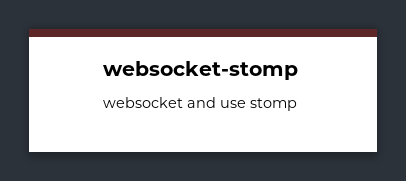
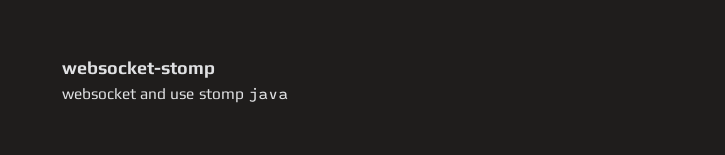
- websocket and use stomp
+ websocket and use stomp java

